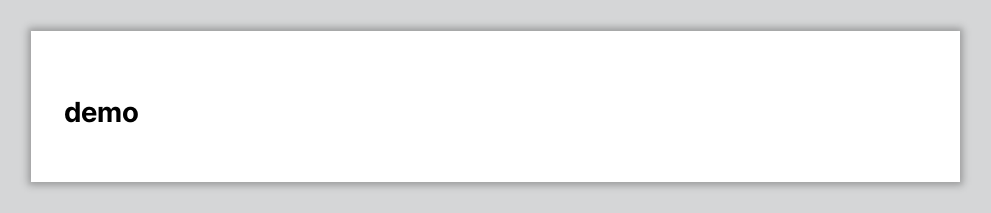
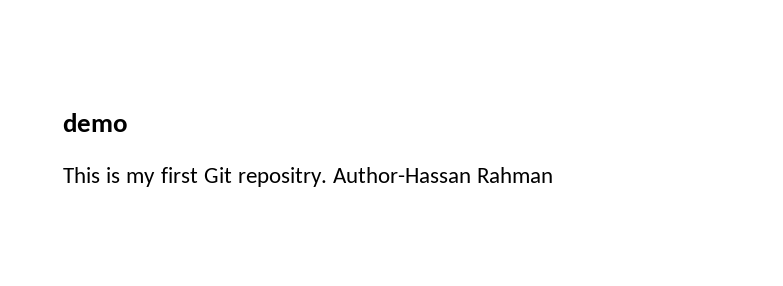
+ This is my first Git repositry. Author-Hassan Rahman

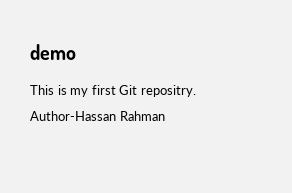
- This is my first Git repositry. Author-Hassan Rahman
+ This is my first Git repositry.
+ Author-Hassan Rahman

